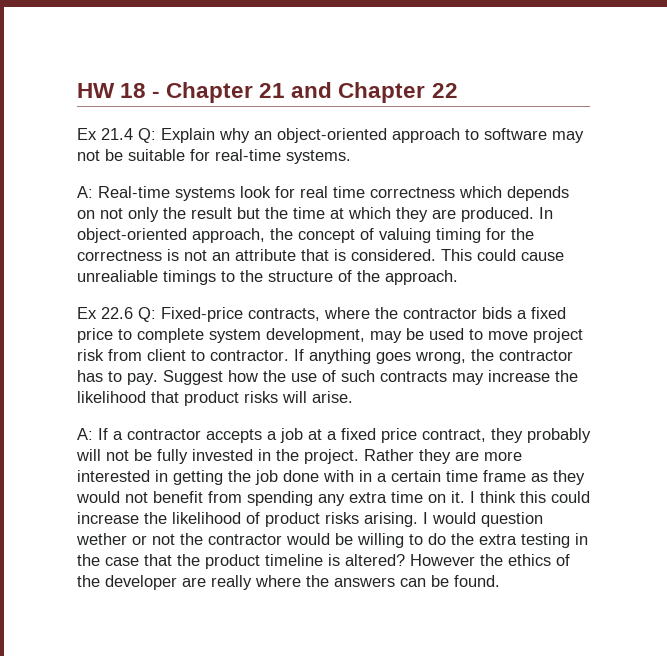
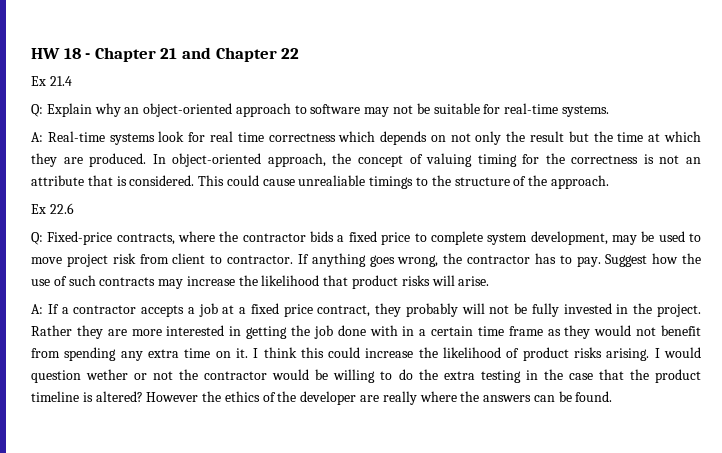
- Ex 21.4 Q: Explain why an object-oriented approach to software may not be suitable for real-time systems.
+ Ex 21.4
+ Q: Explain why an object-oriented approach to software may not be suitable for real-time systems.
- Ex 22.6 Q: Fixed-price contracts, where the contractor bids a fixed price to complete system development, may be used to move project risk from client to contractor.
+ Ex 22.6
+ Q: Fixed-price contracts, where the contractor bids a fixed price to complete system development, may be used to move project risk from client to contractor.

